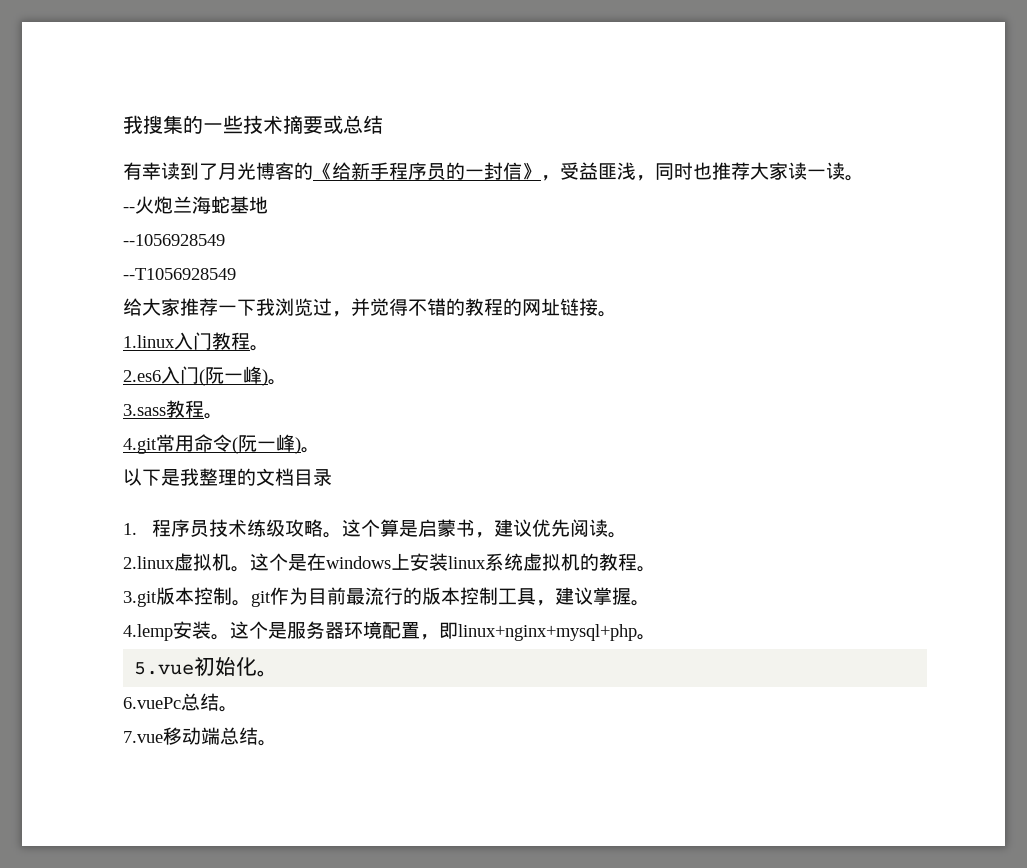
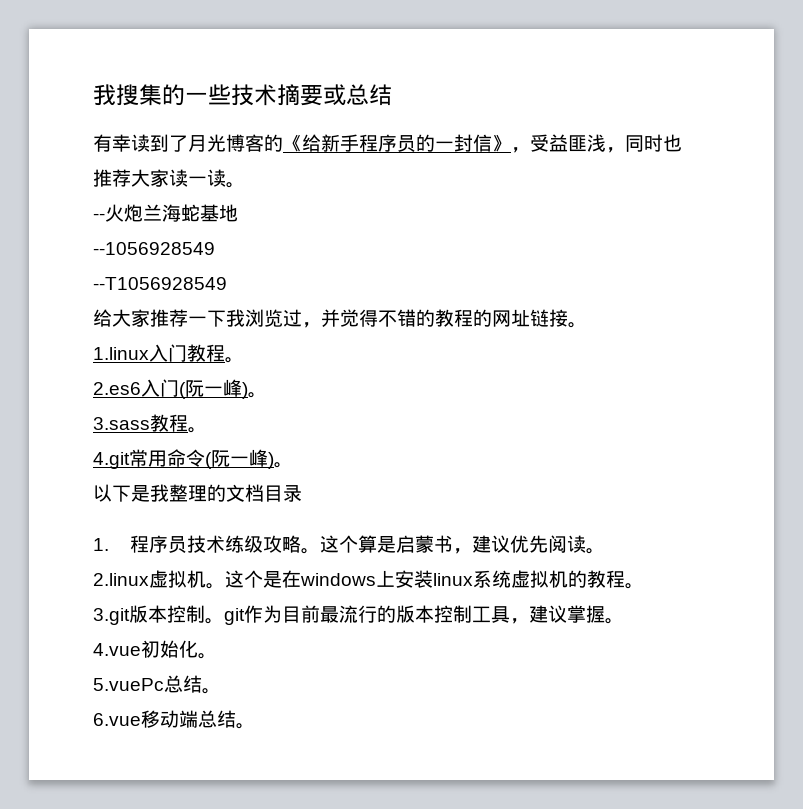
- 4.lemp安装。这个是服务器环境配置，即linux+nginx+mysql+php。
- 5.vue初始化。
+ 4.vue初始化。
- 6.vuePc总结。
+ 5.vuePc总结。
- 7.vue移动端总结。
+ 6.vue移动端总结。

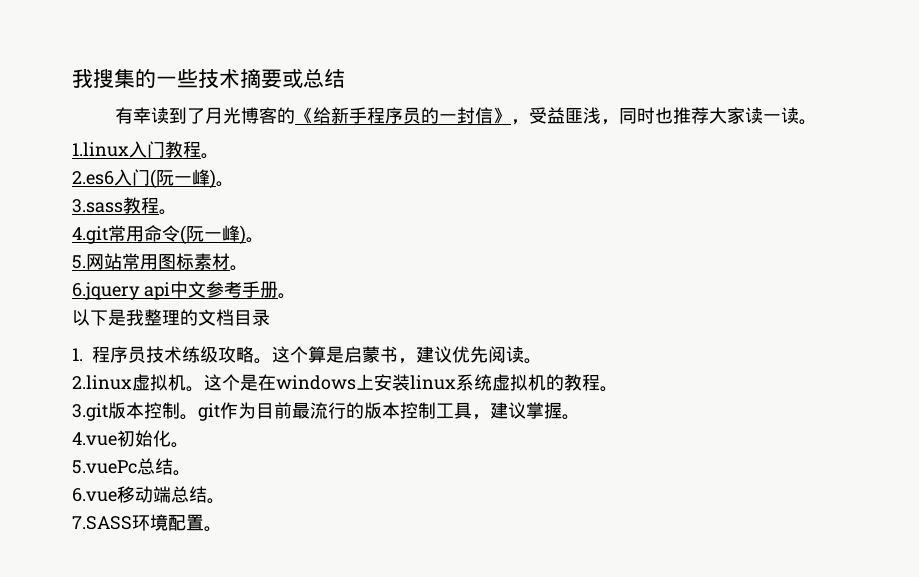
- --火炮兰海蛇基地
- --1056928549
- --T1056928549
- 给大家推荐一下我浏览过，并觉得不错的教程的网址链接。
+ 5.网站常用图标素材。
+ 6.jquery api中文参考手册。
+ 7.SASS环境配置。

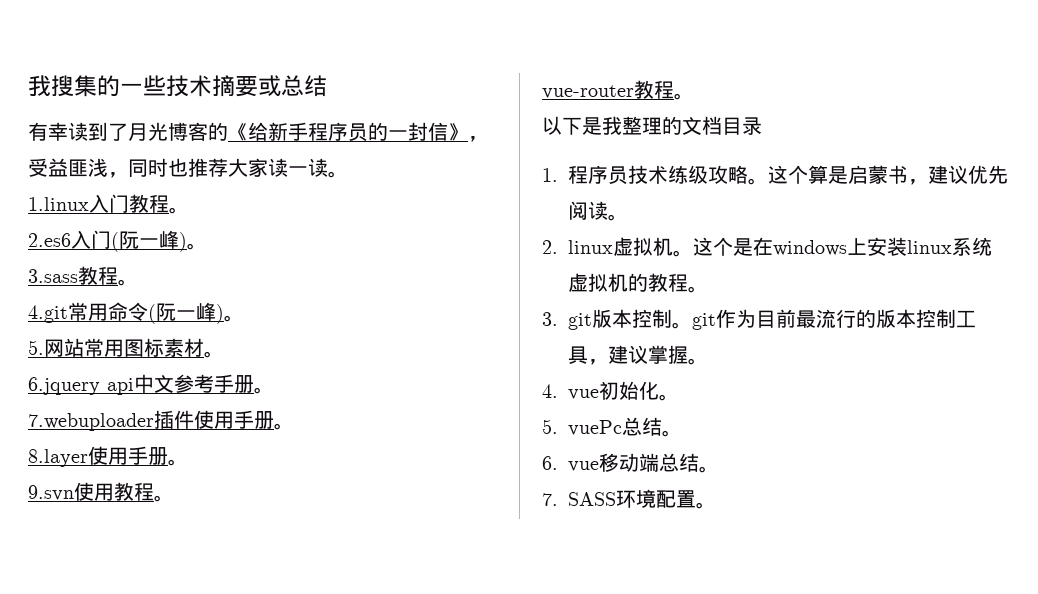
+ 7.webuploader插件使用手册。
+ 8.layer使用手册。
+ 9.svn使用教程。
+ vue-router教程。
- 2.linux虚拟机。
+ 2. linux虚拟机。
- 3.git版本控制。git作为目前最流行的版本控制工具，建议掌握。
+ 3. git版本控制。git作为目前最流行的版本控制工具，建议掌握。
- 4.vue初始化。
+ 4. vue初始化。
- 5.vuePc总结。
- 6.vue移动端总结。
+ 5. vuePc总结。
+ 6. vue移动端总结。
- 7.SASS环境配置。
+ 7. SASS环境配置。

